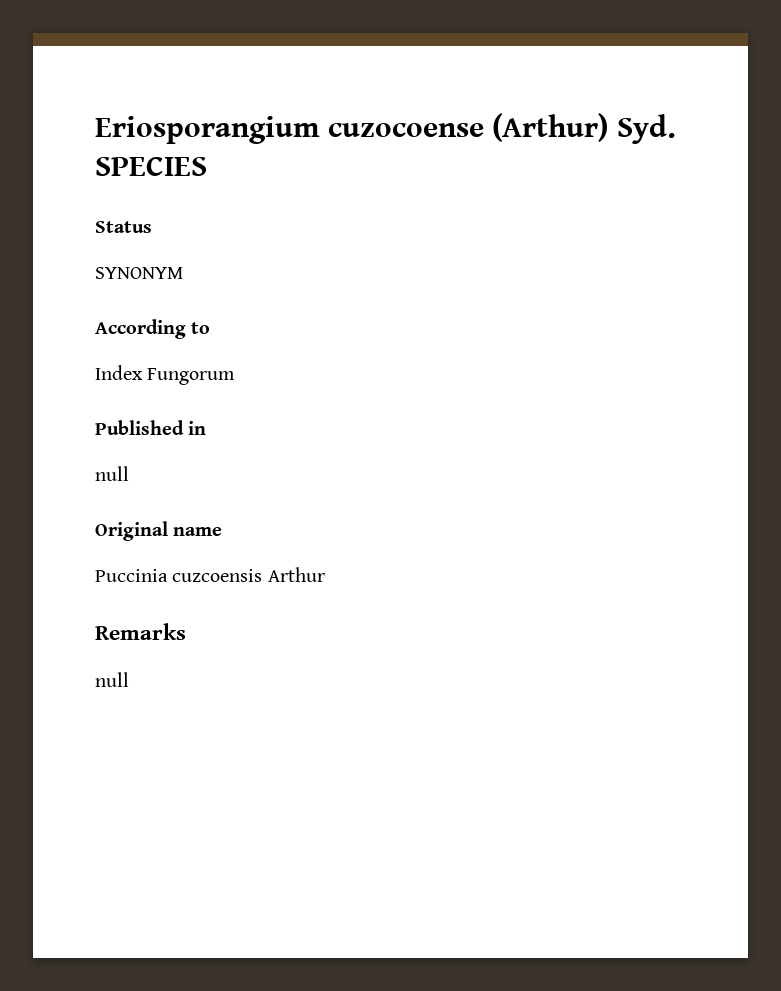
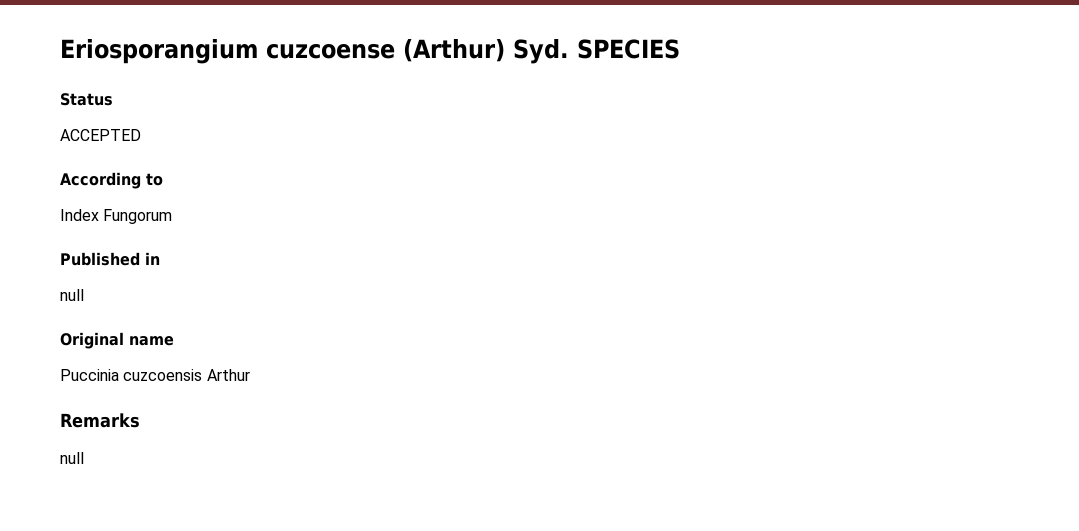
- Eriosporangium cuzocoense (Arthur) Syd. SPECIES
+ Eriosporangium cuzcoense (Arthur) Syd. SPECIES
- SYNONYM
+ ACCEPTED

